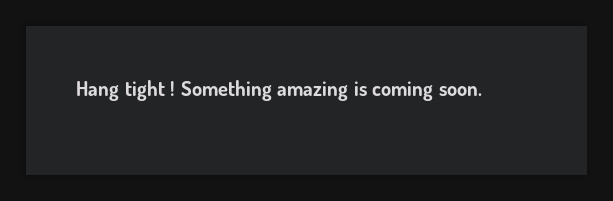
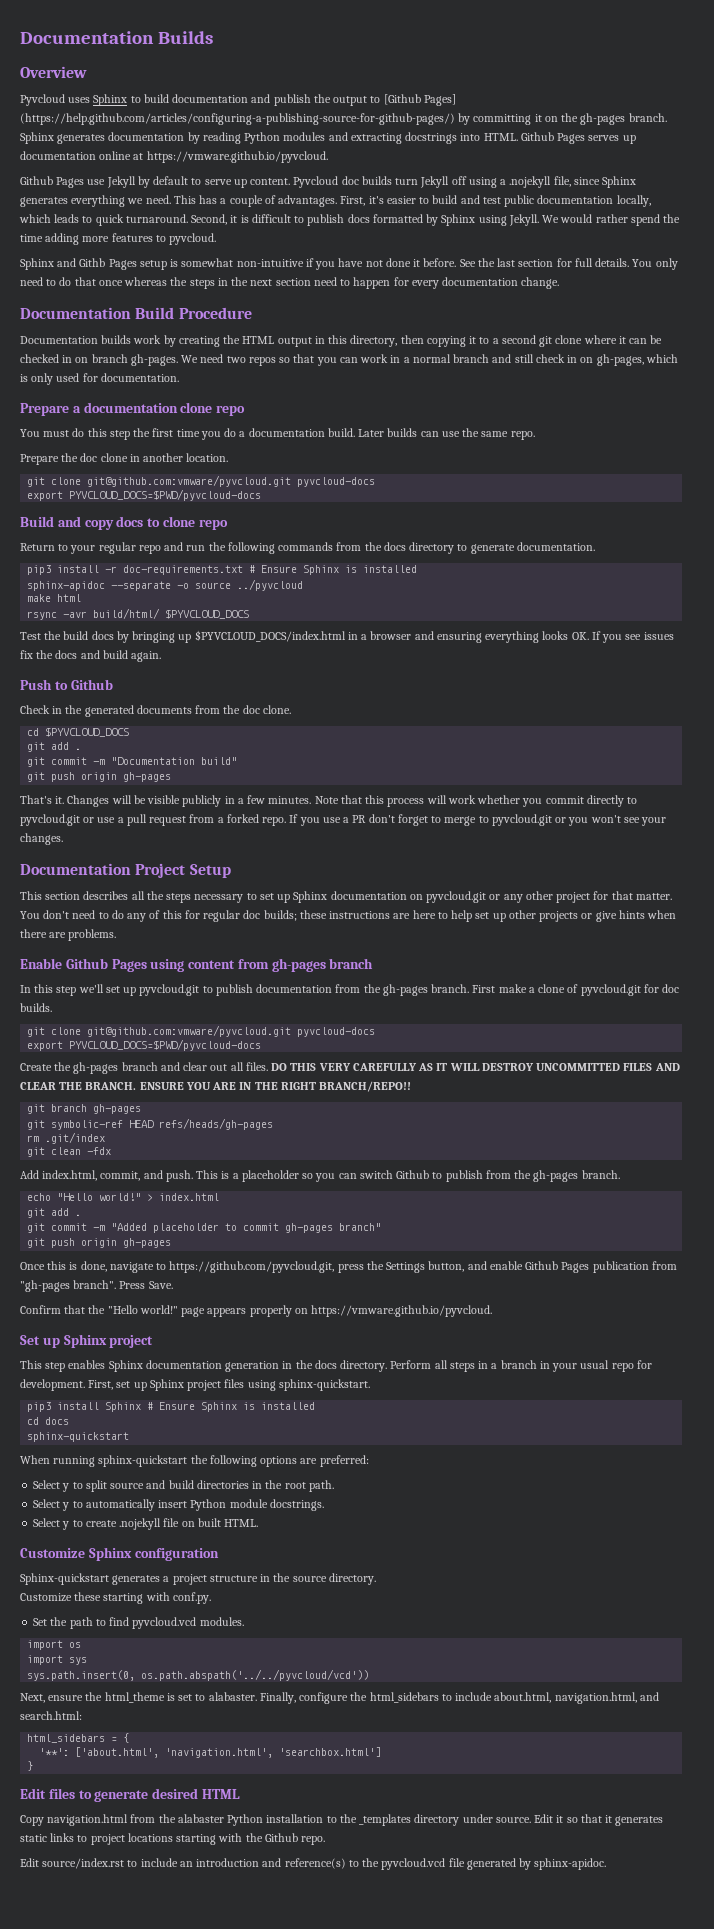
- Hang tight ! Something amazing is coming soon.
+ Documentation Builds
+ Overview
+ Pyvcloud uses Sphinx to build documentation and publish the output to [Github Pages] (https://help.github.com/articles/configuring-a-publishing-source-for-github-pages/) by committing it on the gh-pages branch. Sphinx generates documentation by reading Python modules and extracting docstrings into HTML. Github Pages serves up documentation online at https://vmware.github.io/pyvcloud.
+ Github Pages use Jekyll by default to serve up content. Pyvcloud doc builds turn Jekyll off using a .nojekyll file, since Sphinx generates everything we need. This has a couple of advantages. First, it's easier to build and test public documentation locally, which leads to quick turnaround. Second, it is difficult to publish docs formatted by Sphinx using Jekyll. We would rather spend the time adding more features to pyvcloud.
+ Sphinx and Githb Pages setup is somewhat non-intuitive if you have not done it before. See the last section for full details. You only need to do that once whereas the steps in the next section need to happen for every documentation change.
+ Documentation Build Procedure
+ Documentation builds work by creating the HTML output in this directory, then copying it to a second git clone where it can be checked in on branch gh-pages. We need two repos so that you can work in a normal branch and still check in on gh-pages, which is only used for documentation.
+ Prepare a documentation clone repo
+ You must do this step the first time you do a documentation build. Later builds can use the same repo.
+ Prepare the doc clone in another location.
+ git clone git@github.com:vmware/pyvcloud.git pyvcloud-docs
+ export PYVCLOUD_DOCS=$PWD/pyvcloud-docs
+ Build and copy docs to clone repo
+ Return to your regular repo and run the following commands from the docs directory to generate documentation.
+ pip3 install -r doc-requirements.txt # Ensure Sphinx is installed
+ sphinx-apidoc --separate -o source ../pyvcloud
+ make html
+ rsync -avr build/html/ $PYVCLOUD_DOCS
+ Test the build docs by bringing up $PYVCLOUD_DOCS/index.html in a browser and ensuring everything looks OK. If you see issues fix the docs and build again.
+ Push to Github
+ Check in the generated documents from the doc clone.
+ cd $PYVCLOUD_DOCS
+ git add .
+ git commit -m "Documentation build"
+ git push origin gh-pages
+ That's it. Changes will be visible publicly in a few minutes. Note that this process will work whether you commit directly to pyvcloud.git or use a pull request from a forked repo. If you use a PR don't forget to merge to pyvcloud.git or you won't see your changes.
+ Documentation Project Setup
+ This section describes all the steps necessary to set up Sphinx documentation on pyvcloud.git or any other project for that matter. You don't need to do any of this for regular doc builds; these instructions are here to help set up other projects or give hints when there are problems.
+ Enable Github Pages using content from gh-pages branch
+ In this step we'll set up pyvcloud.git to publish documentation from the gh-pages branch. First make a clone of pyvcloud.git for doc builds.
+ git clone git@github.com:vmware/pyvcloud.git pyvcloud-docs
+ export PYVCLOUD_DOCS=$PWD/pyvcloud-docs
+ Create the gh-pages branch and clear out all files. DO THIS VERY CAREFULLY AS IT WILL DESTROY UNCOMMITTED FILES AND CLEAR THE BRANCH. ENSURE YOU ARE IN THE RIGHT BRANCH/REPO!!
+ git branch gh-pages
+ git symbolic-ref HEAD refs/heads/gh-pages
+ rm .git/index
+ git clean -fdx
+ Add index.html, commit, and push. This is a placeholder so you can switch Github to publish from the gh-pages branch.
+ echo "Hello world!" > index.html
+ git add .
+ git commit -m "Added placeholder to commit gh-pages branch"
+ git push origin gh-pages
+ Once this is done, navigate to https://github.com/pyvcloud.git, press the Settings button, and enable Github Pages publication from "gh-pages branch". Press Save.
+ Confirm that the "Hello world!" page appears properly on https://vmware.github.io/pyvcloud.
+ Set up Sphinx project
+ This step enables Sphinx documentation generation in the docs directory. Perform all steps in a branch in your usual repo for development. First, set up Sphinx project files using sphinx-quickstart.
+ pip3 install Sphinx # Ensure Sphinx is installed
+ cd docs
+ sphinx-quickstart
+ When running sphinx-quickstart the following options are preferred:
+ Select y to split source and build directories in the root path.
+ Select y to automatically insert Python module docstrings.
+ Select y to create .nojekyll file on built HTML.
+ Customize Sphinx configuration
+ Sphinx-quickstart generates a project structure in the source directory.
+ Customize these starting with conf.py.
+ Set the path to find pyvcloud.vcd modules.
+ import os
+ import sys
+ sys.path.insert(0, os.path.abspath('../../pyvcloud/vcd'))
+ Next, ensure the html_theme is set to alabaster. Finally, configure the html_sidebars to include about.html, navigation.html, and search.html:
+ html_sidebars = {
+ '**': ['about.html', 'navigation.html', 'searchbox.html']
+ }
+ Edit files to generate desired HTML
+ Copy navigation.html from the alabaster Python installation to the _templates directory under source. Edit it so that it generates static links to project locations starting with the Github repo.
+ Edit source/index.rst to include an introduction and reference(s) to the pyvcloud.vcd file generated by sphinx-apidoc.

